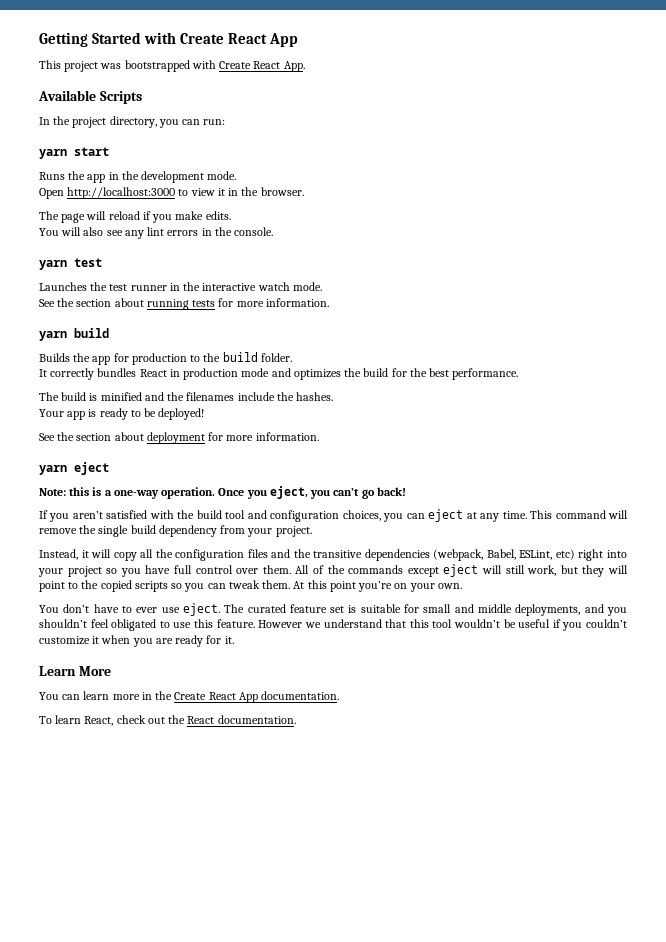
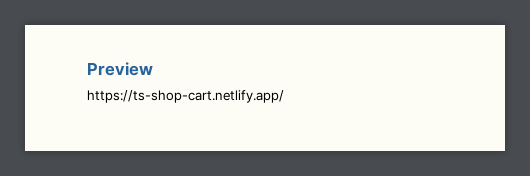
- Getting Started with Create React App
- This project was bootstrapped with Create React App.
- Available Scripts
- In the project directory, you can run:
- yarn start
- Runs the app in the development mode.
- Open http://localhost:3000 to view it in the browser.
- The page will reload if you make edits.
- You will also see any lint errors in the console.
- yarn test
- Launches the test runner in the interactive watch mode.
- See the section about running tests for more information.
- yarn build
- Builds the app for production to the build folder.
- It correctly bundles React in production mode and optimizes the build for the best performance.
- The build is minified and the filenames include the hashes.
- Your app is ready to be deployed!
- See the section about deployment for more information.
- yarn eject
- Note: this is a one-way operation. Once you eject, you can’t go back!
- If you aren’t satisfied with the build tool and configuration choices, you can eject at any time. This command will remove the single build dependency from your project.
- Instead, it will copy all the configuration files and the transitive dependencies (webpack, Babel, ESLint, etc) right into your project so you have full control over them. All of the commands except eject will still work, but they will point to the copied scripts so you can tweak them. At this point you’re on your own.
- You don’t have to ever use eject. The curated feature set is suitable for small and middle deployments, and you shouldn’t feel obligated to use this feature. However we understand that this tool wouldn’t be useful if you couldn’t customize it when you are ready for it.
- Learn More
- You can learn more in the Create React App documentation.
- To learn React, check out the React documentation.
+ Preview
+ https://ts-shop-cart.netlify.app/

